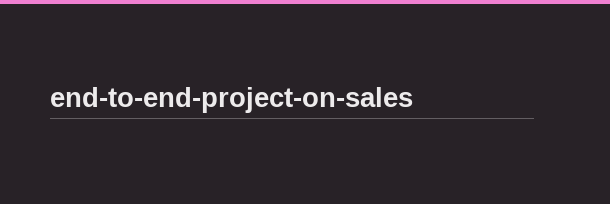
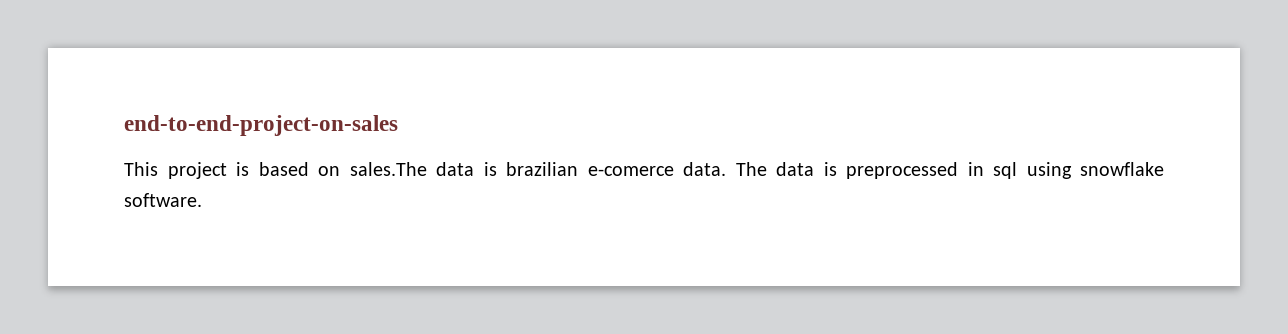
+ This project is based on sales.The data is brazilian e-comerce data. The data is preprocessed in sql using snowflake software.

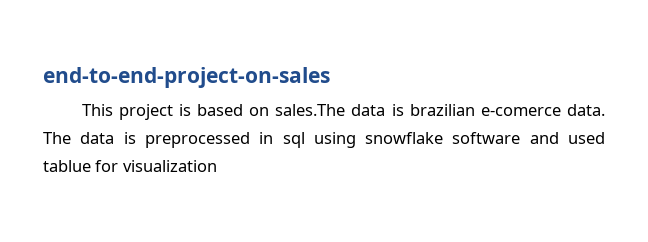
- The data is preprocessed in sql using snowflake software.
+ The data is preprocessed in sql using snowflake software and used tablue for visualization

